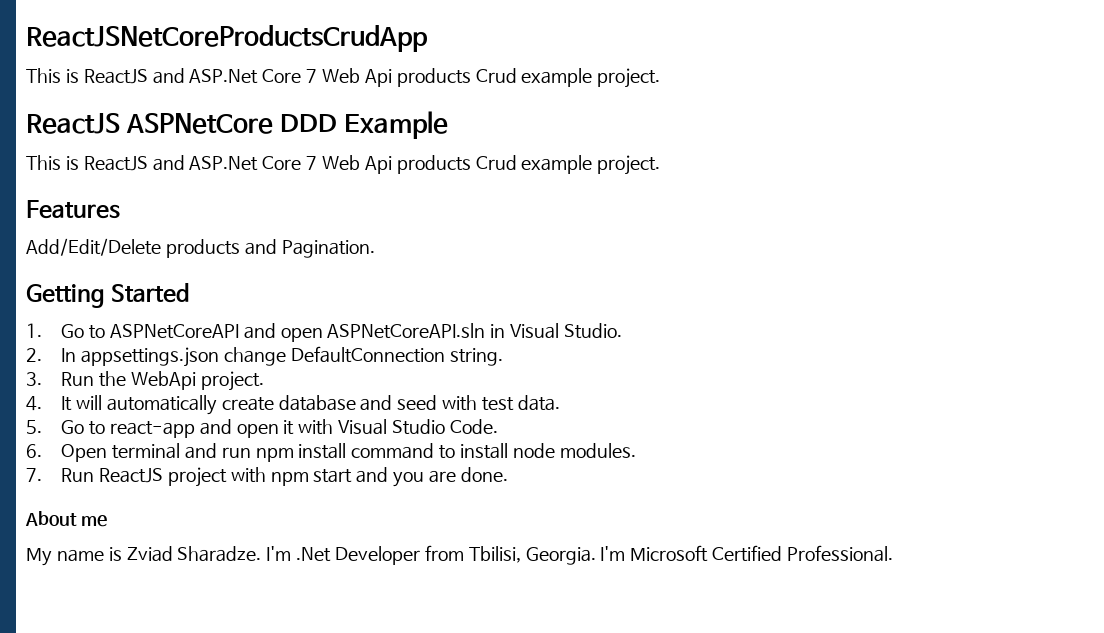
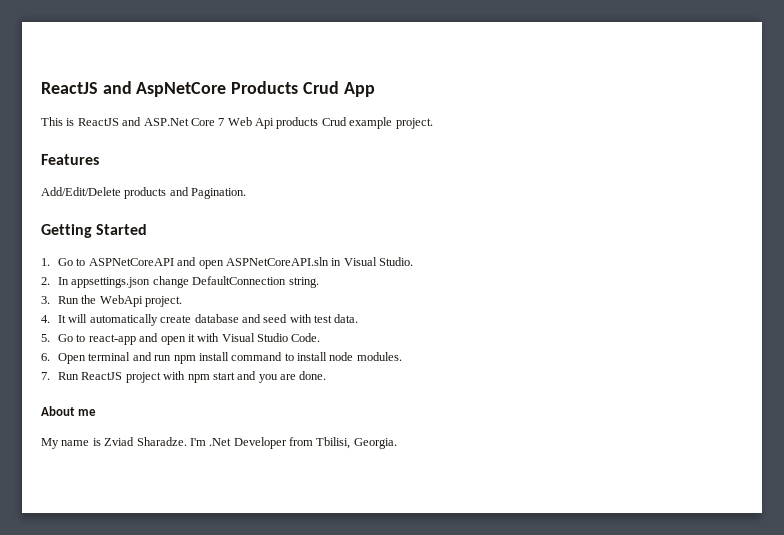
- ReactJSNetCoreProductsCrudApp
- This is ReactJS and ASP.Net Core 7 Web Api products Crud example project.
- ReactJS ASPNetCore DDD Example
+ ReactJS and AspNetCore Products Crud App
- I'm Microsoft Certified Professional.

